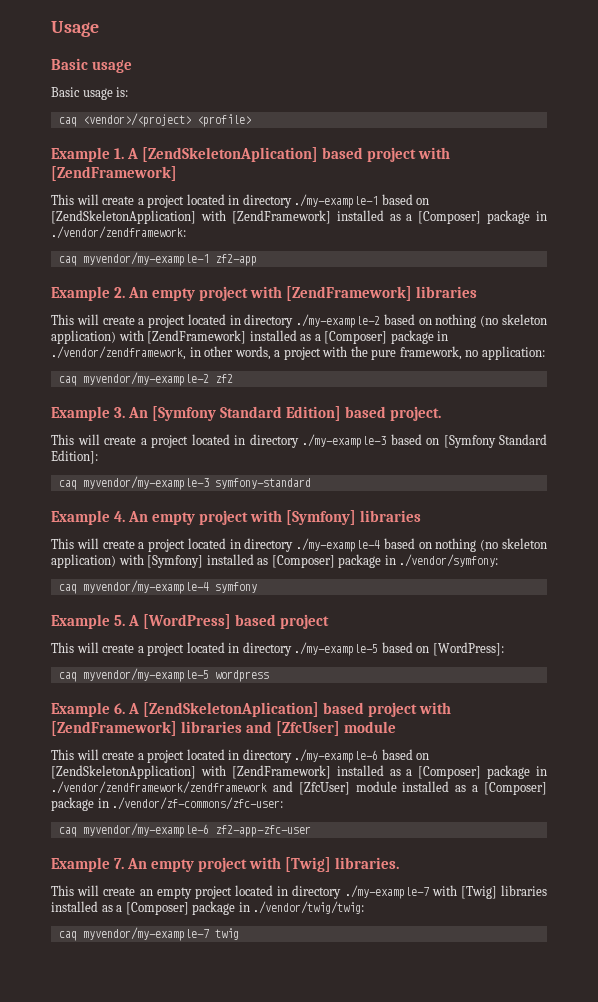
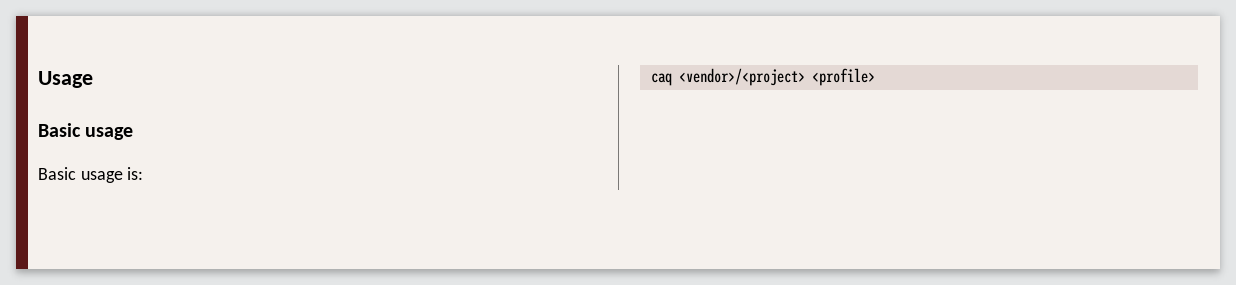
- Example 1. A [ZendSkeletonAplication] based project with [ZendFramework]
- This will create a project located in directory ./my-example-1 based on [ZendSkeletonApplication] with [ZendFramework] installed as a [Composer] package in ./vendor/zendframework:
- caq myvendor/my-example-1 zf2-app
- Example 2. An empty project with [ZendFramework] libraries
- This will create a project located in directory ./my-example-2 based on nothing (no skeleton application) with [ZendFramework] installed as a [Composer] package in ./vendor/zendframework, in other words, a project with the pure framework, no application:
- caq myvendor/my-example-2 zf2
- Example 3. An [Symfony Standard Edition] based project.
- This will create a project located in directory ./my-example-3 based on [Symfony Standard Edition]:
- caq myvendor/my-example-3 symfony-standard
- Example 4. An empty project with [Symfony] libraries
- This will create a project located in directory ./my-example-4 based on nothing (no skeleton application) with [Symfony] installed as [Composer] package in ./vendor/symfony:
- caq myvendor/my-example-4 symfony
- Example 5. A [WordPress] based project
- This will create a project located in directory ./my-example-5 based on [WordPress]:
- caq myvendor/my-example-5 wordpress
- Example 6. A [ZendSkeletonAplication] based project with [ZendFramework] libraries and [ZfcUser] module
- This will create a project located in directory ./my-example-6 based on [ZendSkeletonApplication] with [ZendFramework] installed as a [Composer] package in ./vendor/zendframework/zendframework and [ZfcUser] module installed as a [Composer] package in ./vendor/zf-commons/zfc-user:
- caq myvendor/my-example-6 zf2-app-zfc-user
- Example 7. An empty project with [Twig] libraries.
- This will create an empty project located in directory ./my-example-7 with [Twig] libraries installed as a [Composer] package in ./vendor/twig/twig:
- caq myvendor/my-example-7 twig

